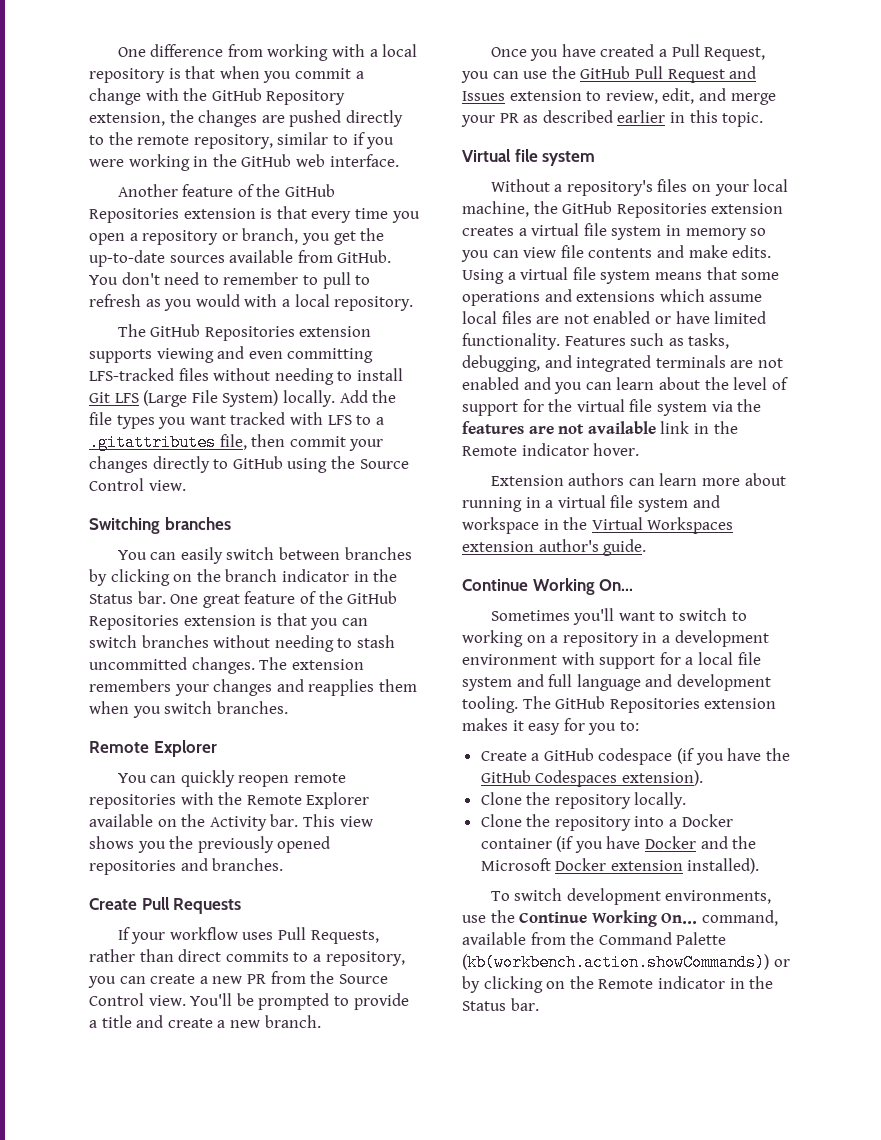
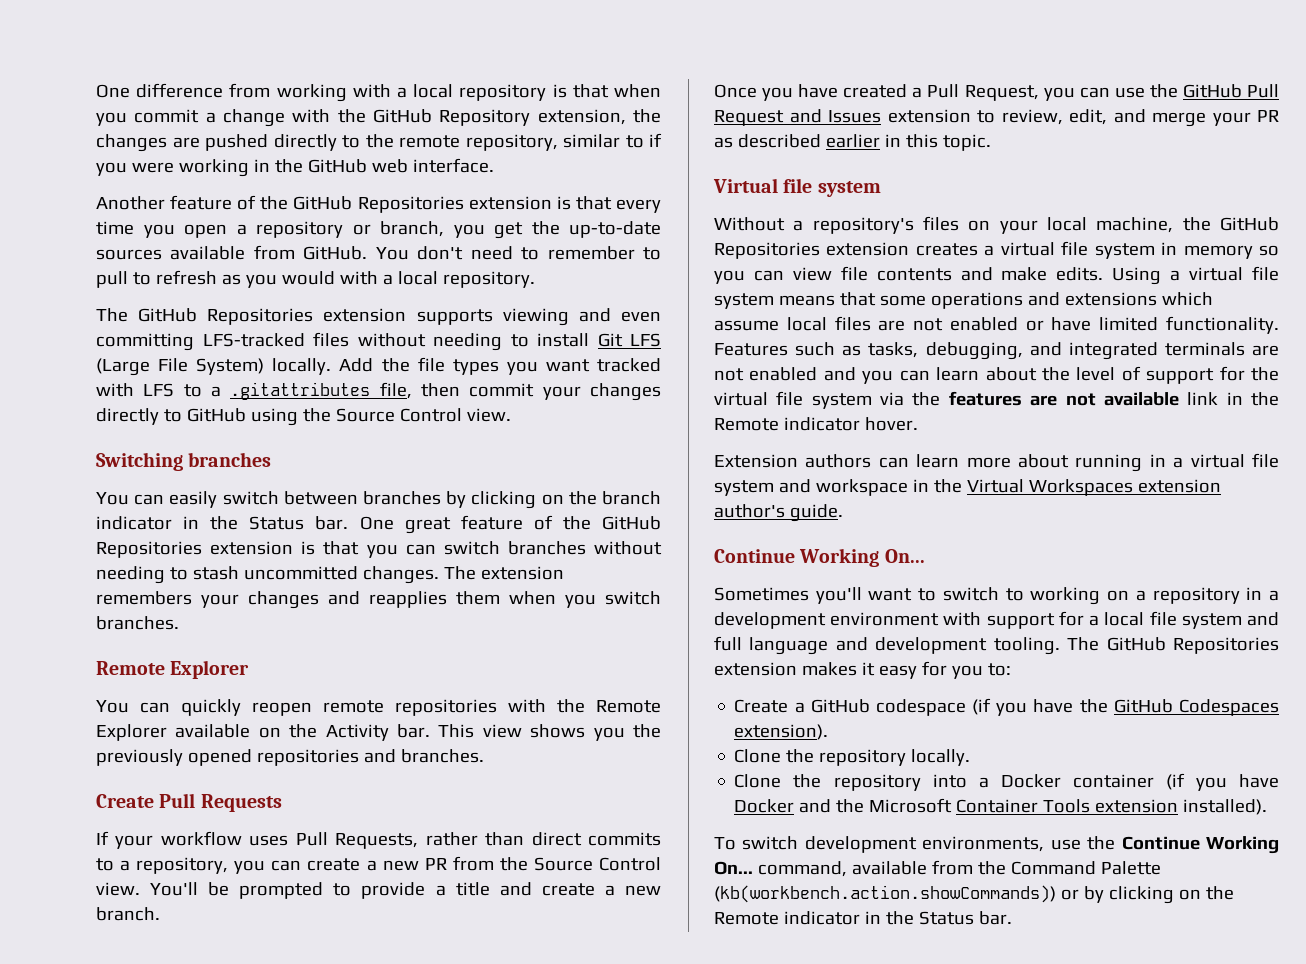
- Clone the repository into a Docker container (if you have Docker and the Microsoft Docker extension installed).
+ Clone the repository into a Docker container (if you have Docker and the Microsoft Container Tools extension installed).

